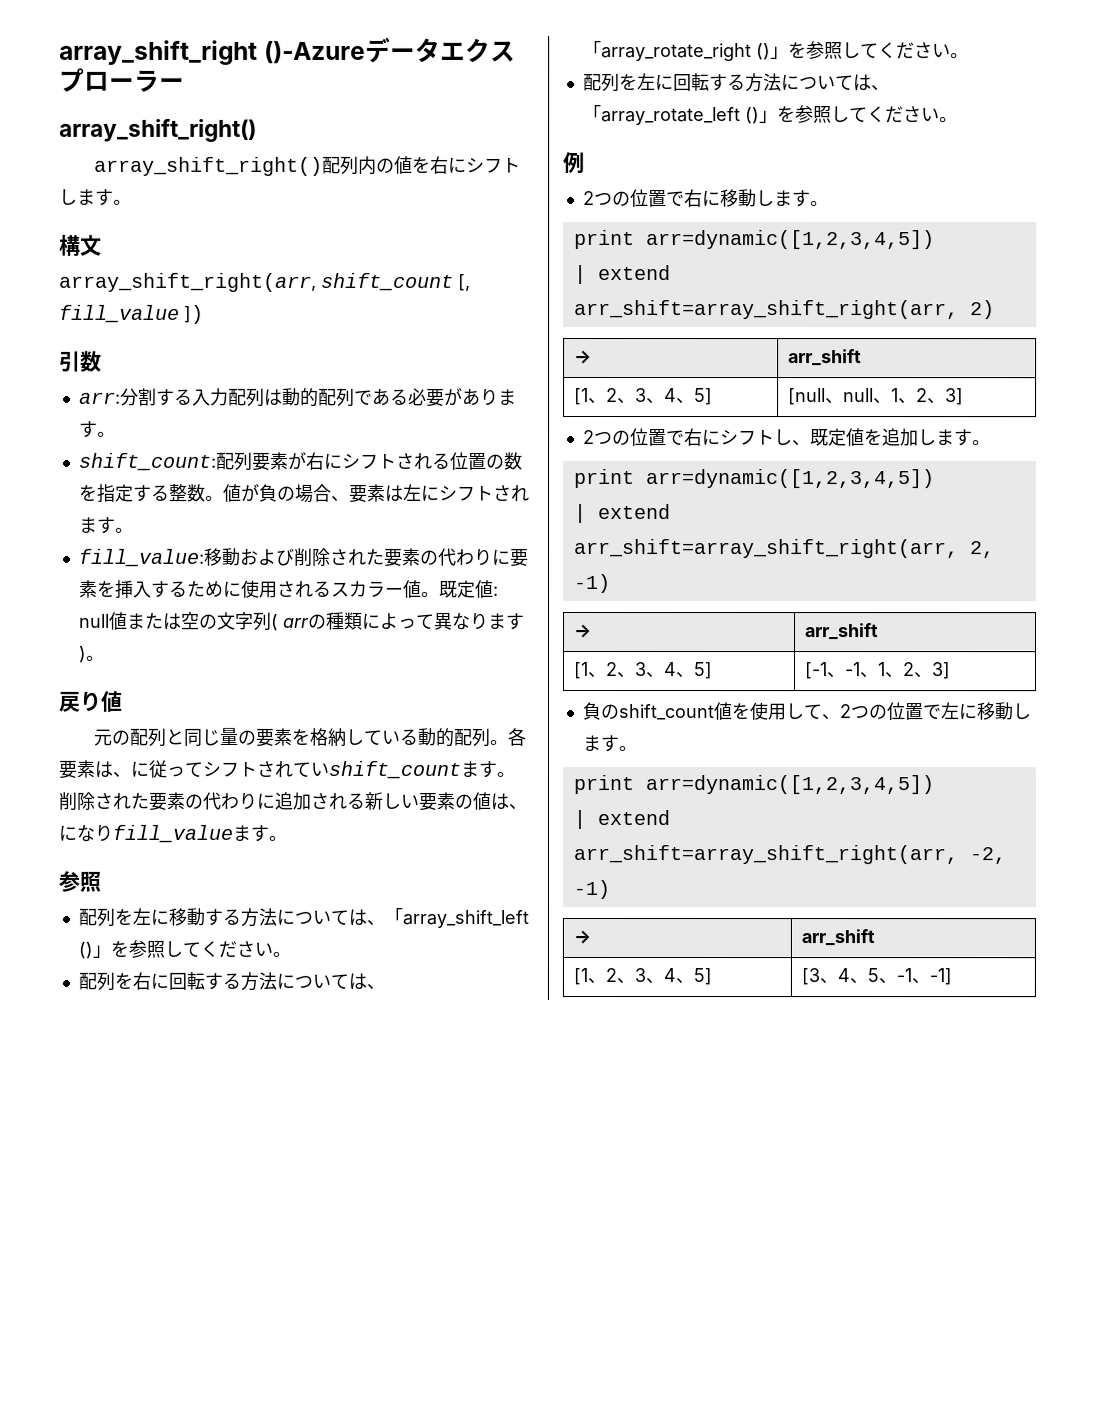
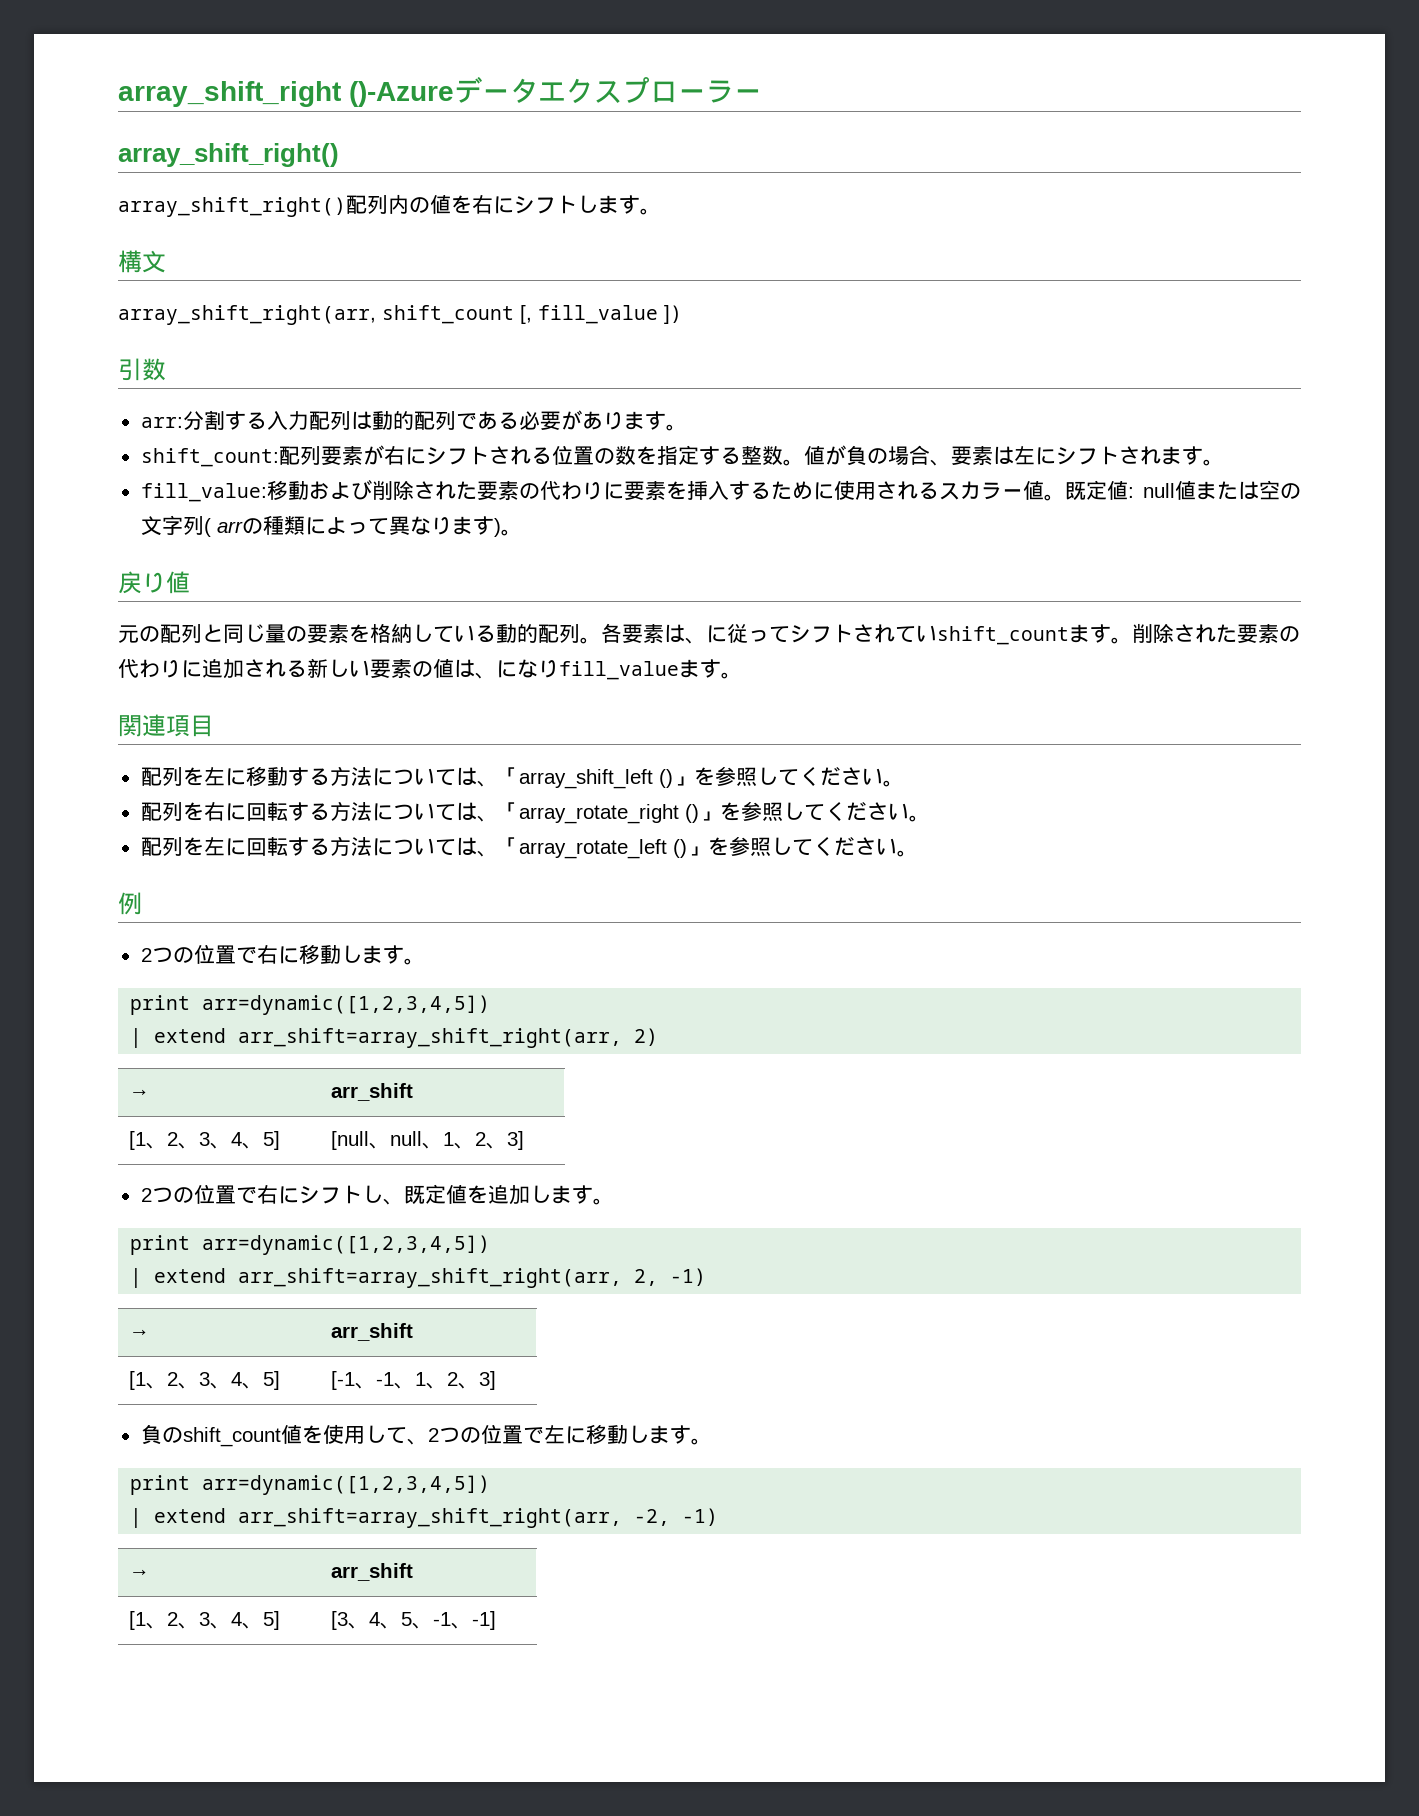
  削除された要素の代わりに追加される新しい要素の値は、になりfill_valueます。
- 参照
+ 関連項目

